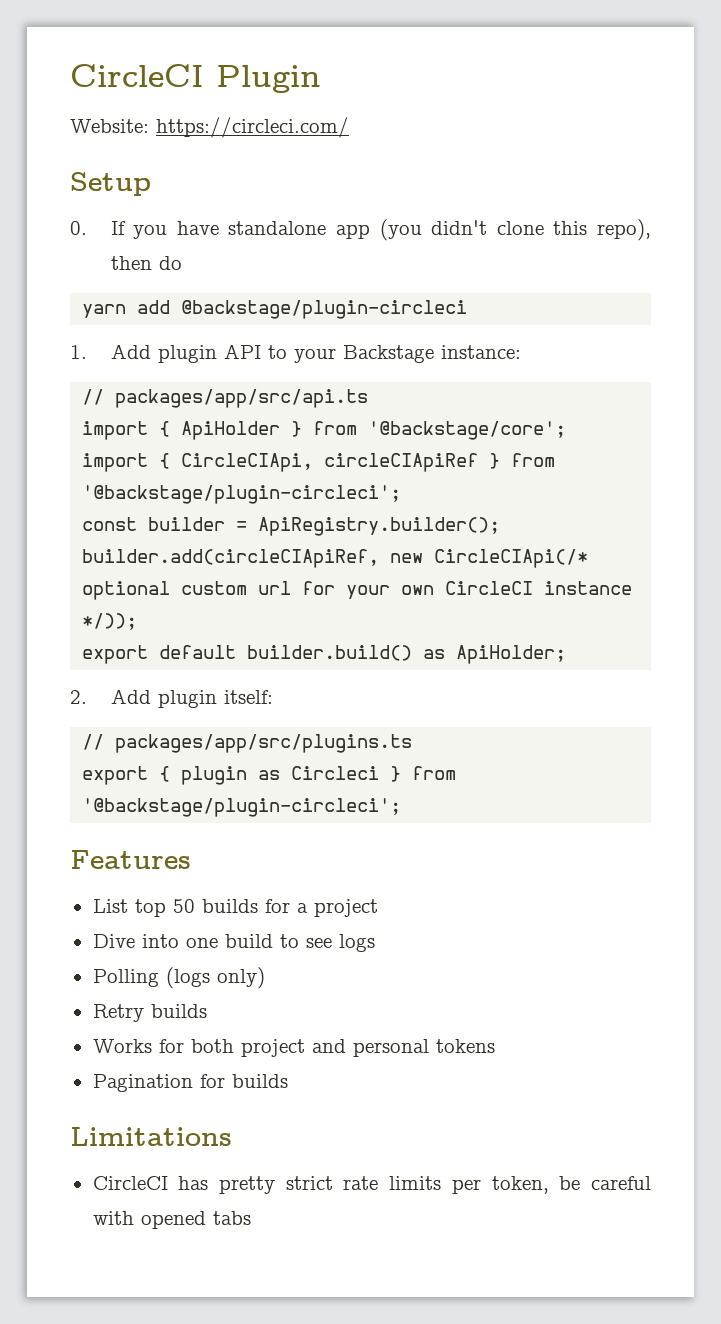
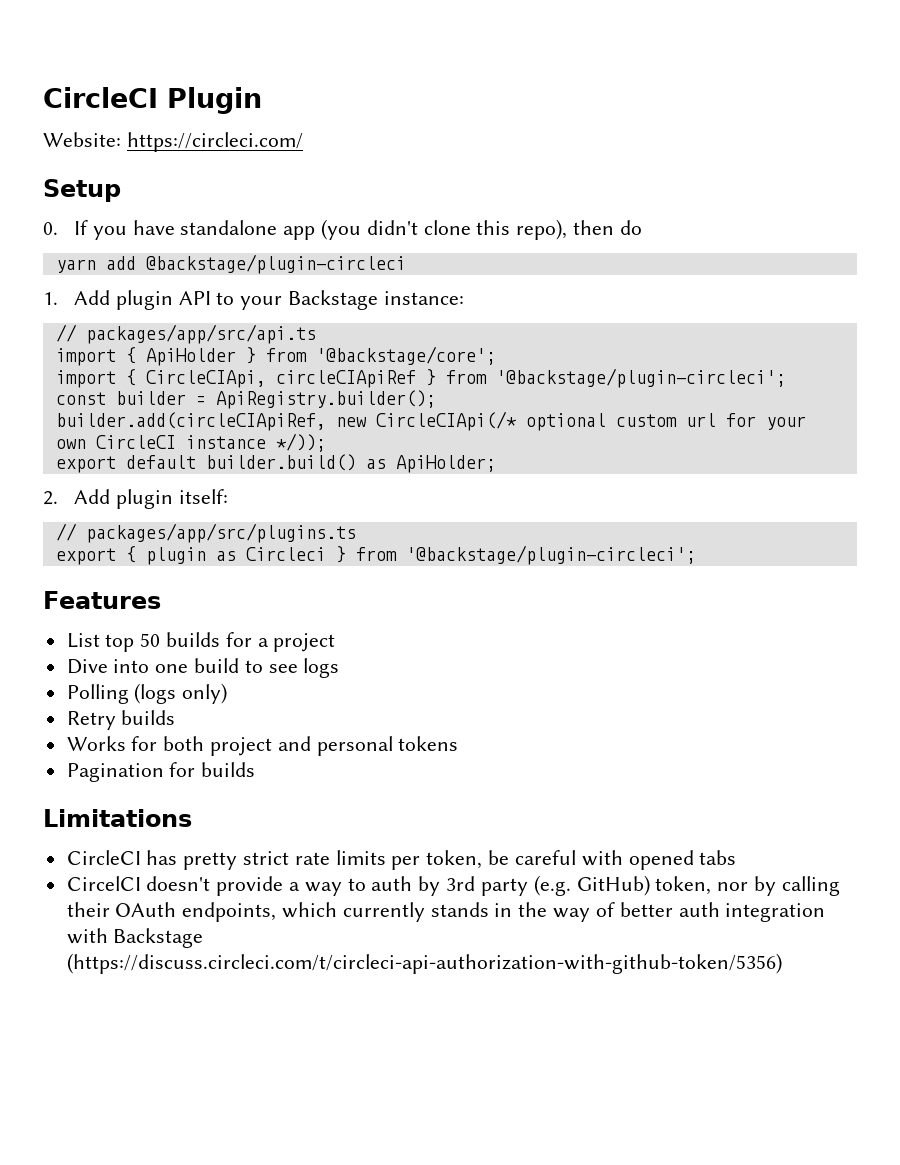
+ CircelCI doesn't provide a way to auth by 3rd party (e.g. GitHub) token, nor by calling their OAuth endpoints, which currently stands in the way of better auth integration with Backstage (https://discuss.circleci.com/t/circleci-api-authorization-with-github-token/5356)

